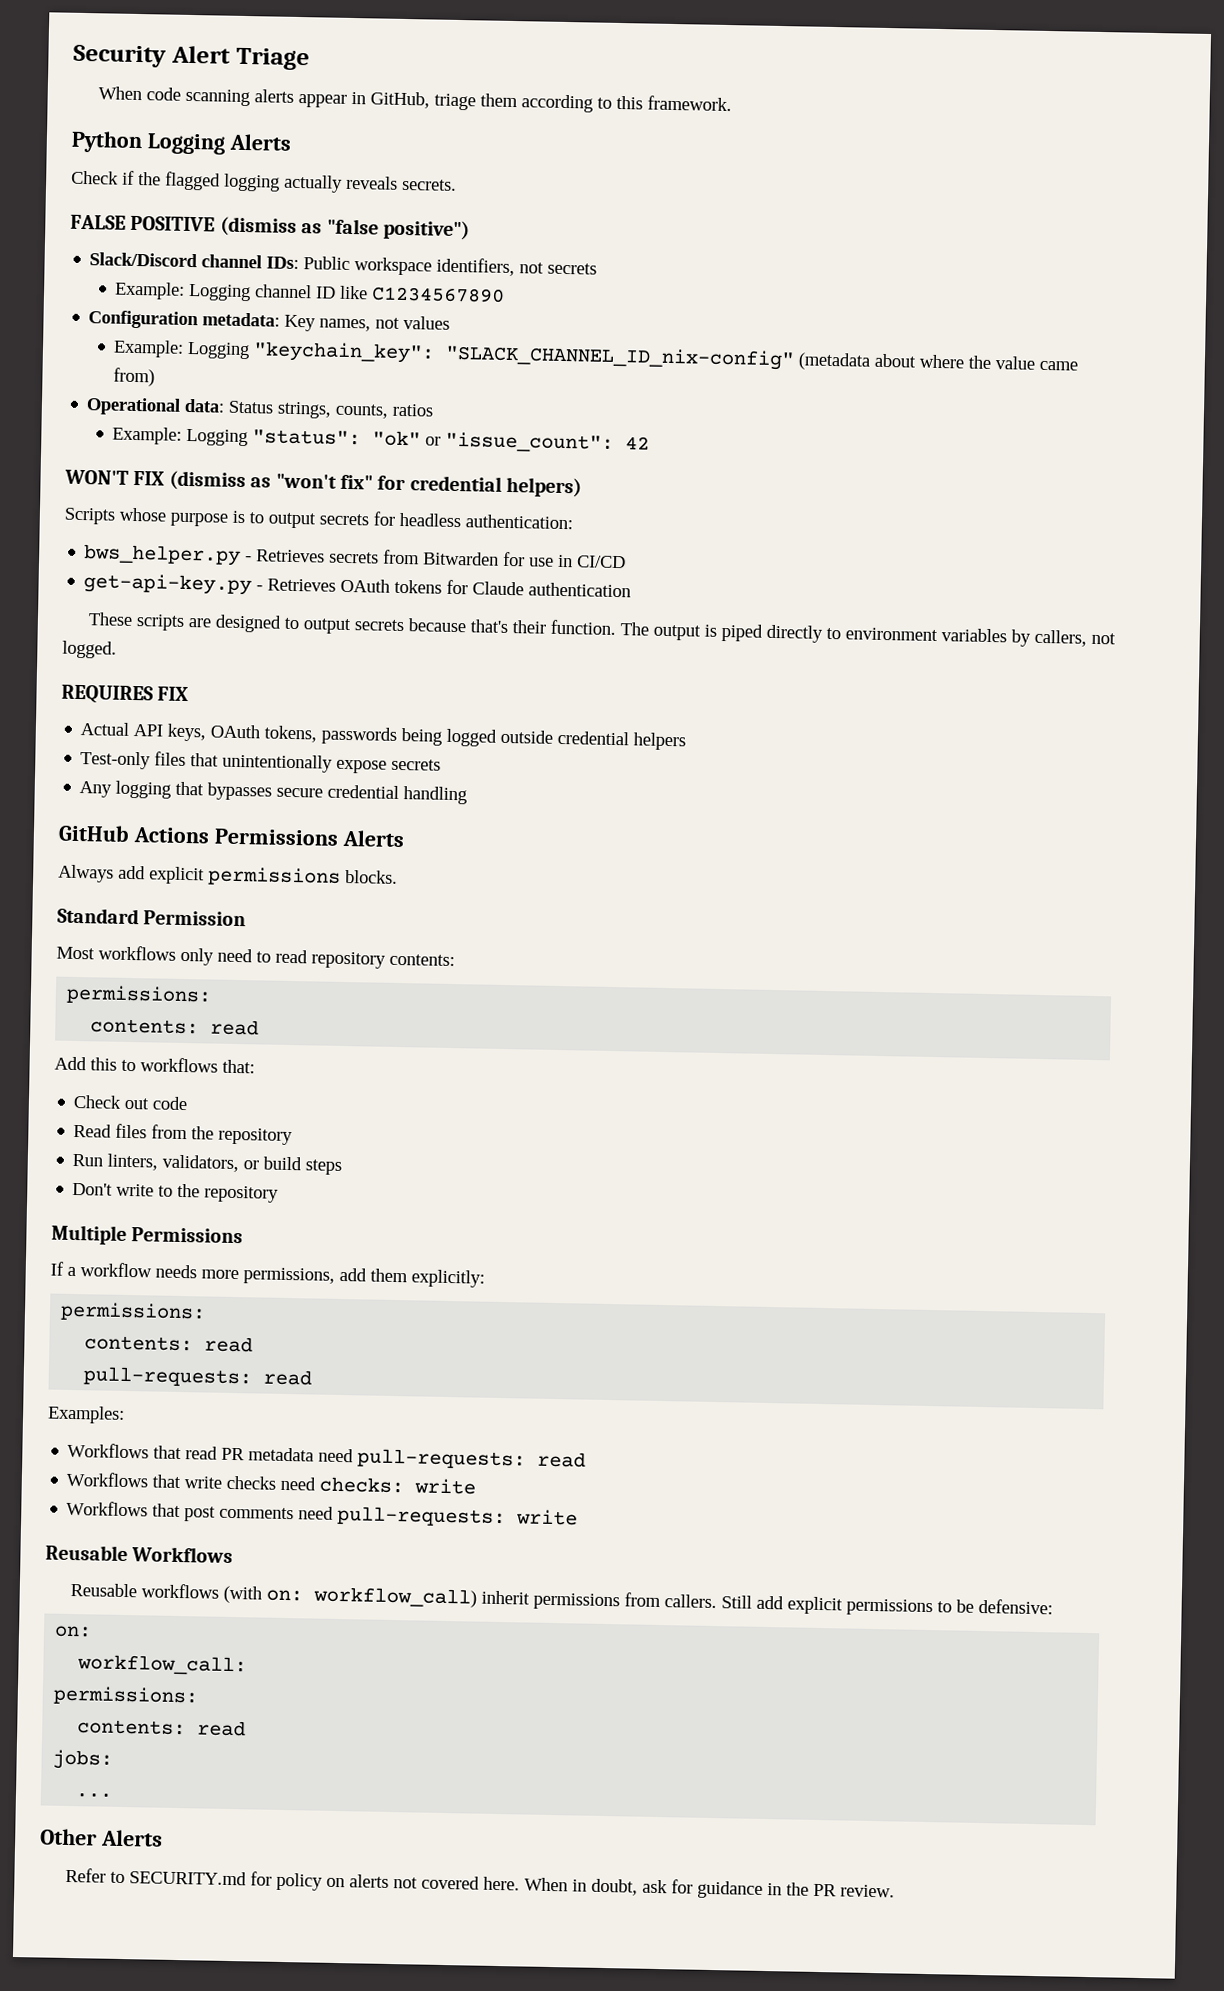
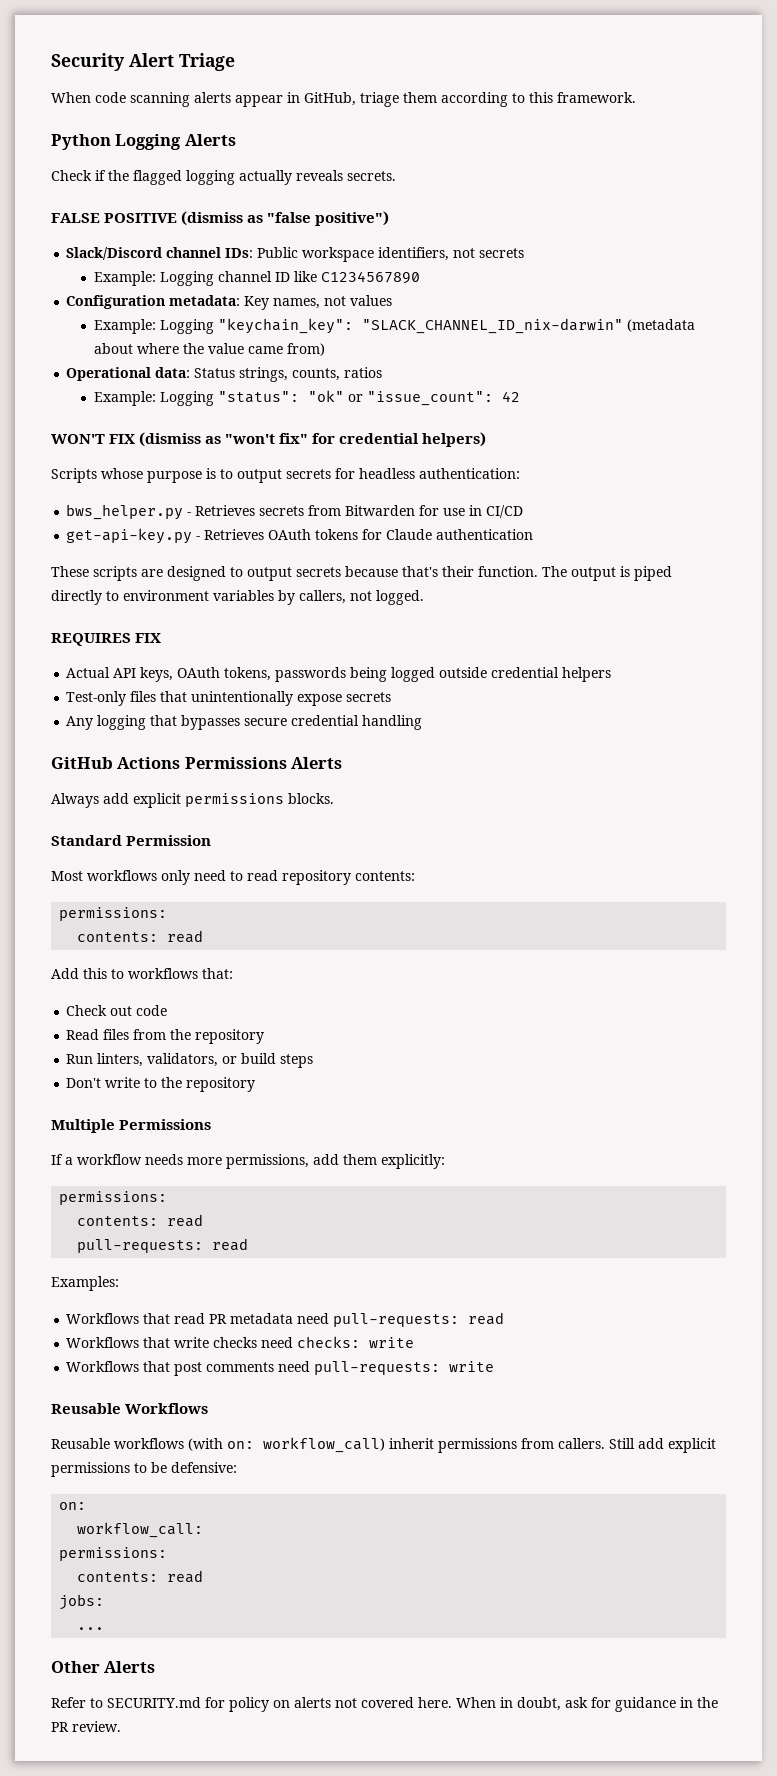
- Example: Logging "keychain_key": "SLACK_CHANNEL_ID_nix-config" (metadata about where the value came from)
+ Example: Logging "keychain_key": "SLACK_CHANNEL_ID_nix-darwin" (metadata about where the value came from)

